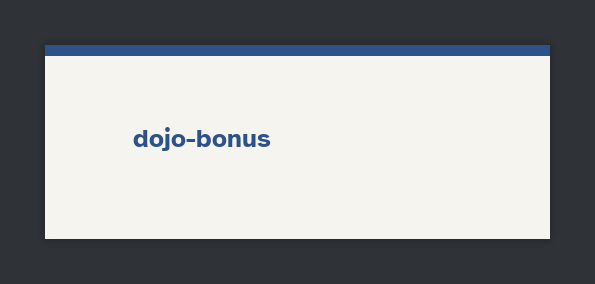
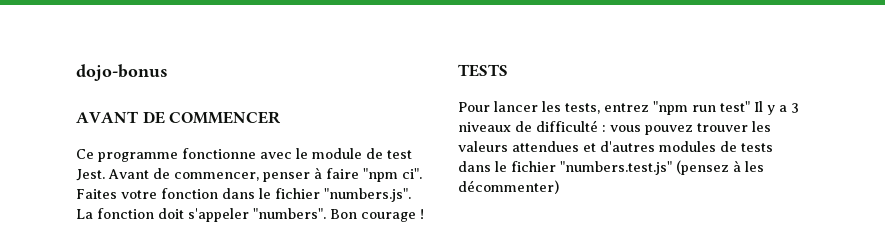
+ AVANT DE COMMENCER
+ Ce programme fonctionne avec le module de test Jest. Avant de commencer, penser à faire "npm ci". Faites votre fonction dans le fichier "numbers.js". La fonction doit s'appeler "numbers". Bon courage !
+ TESTS
+ Pour lancer les tests, entrez "npm run test" Il y a 3 niveaux de difficulté : vous pouvez trouver les valeurs attendues et d'autres modules de tests dans le fichier "numbers.test.js" (pensez à les décommenter)

